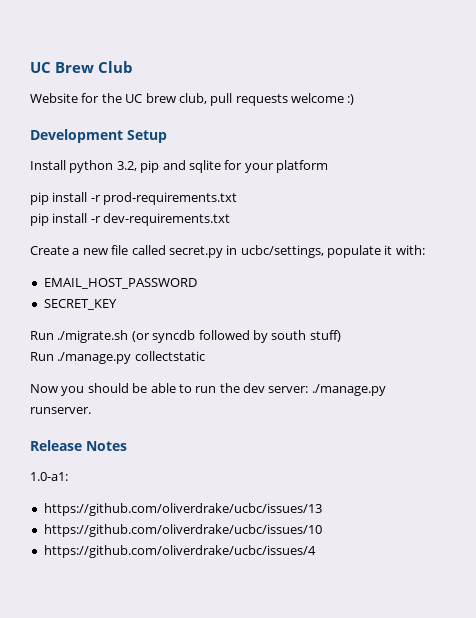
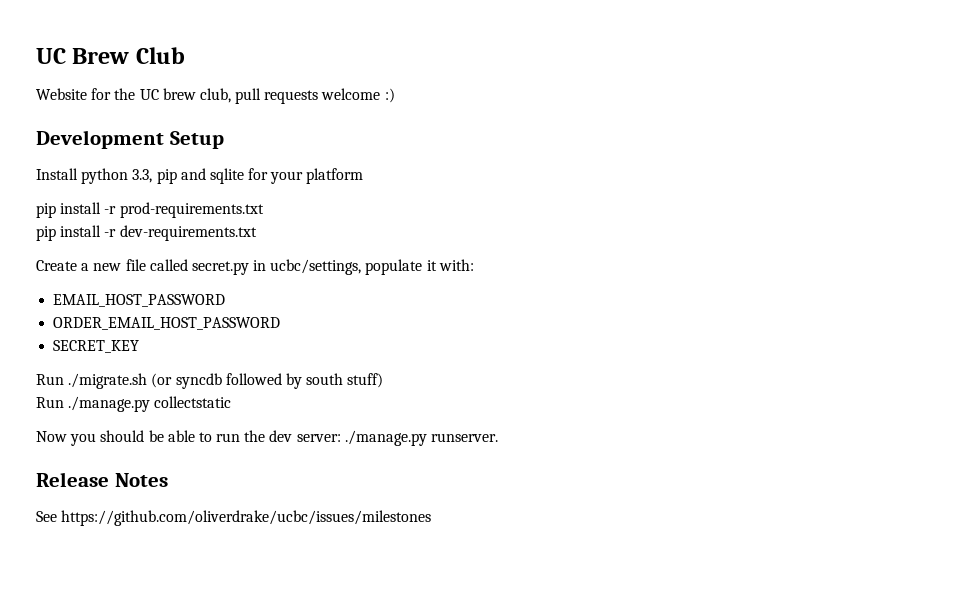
- Install python 3.2, pip and sqlite for your platform
+ Install python 3.3, pip and sqlite for your platform
+ ORDER_EMAIL_HOST_PASSWORD
- 1.0-a1:
- https://github.com/oliverdrake/ucbc/issues/13
- https://github.com/oliverdrake/ucbc/issues/10
- https://github.com/oliverdrake/ucbc/issues/4
+ See https://github.com/oliverdrake/ucbc/issues/milestones

